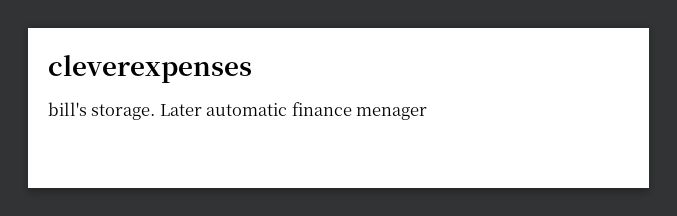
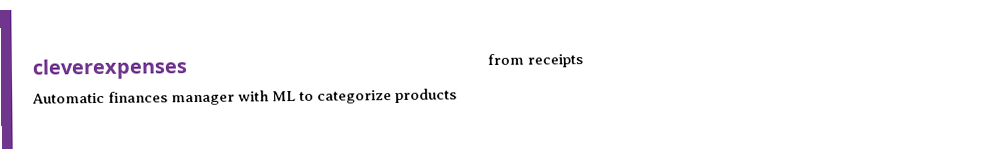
- bill's storage. Later automatic finance menager
+ Automatic finances manager with ML to categorize products from receipts

